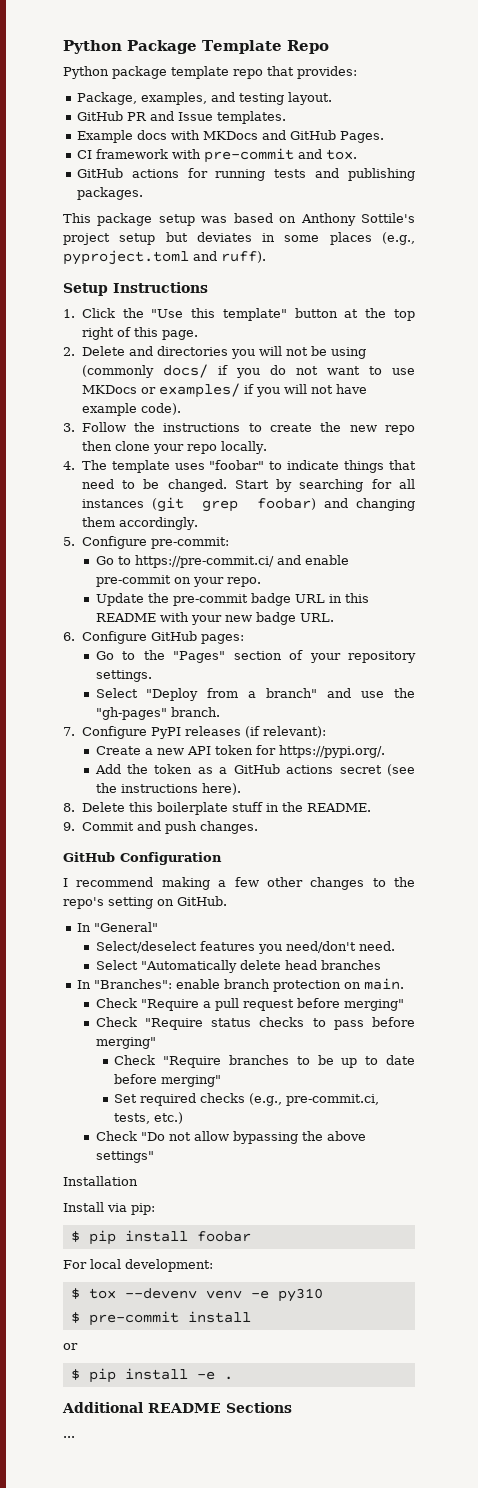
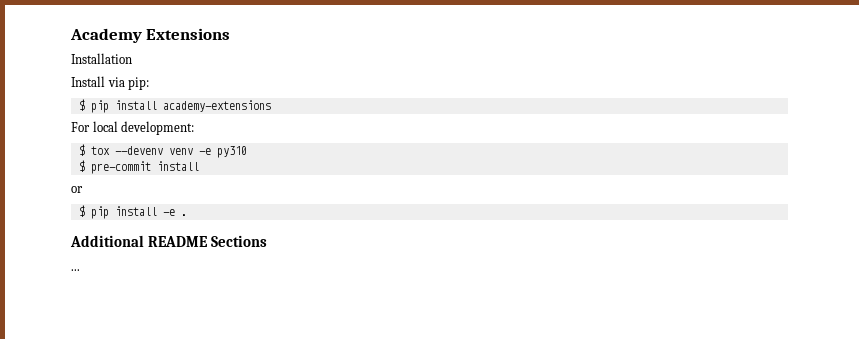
- Python Package Template Repo
- Python package template repo that provides:
- Package, examples, and testing layout.
- GitHub PR and Issue templates.
- Example docs with MKDocs and GitHub Pages.
- CI framework with pre-commit and tox.
- GitHub actions for running tests and publishing packages.
- This package setup was based on Anthony Sottile's project setup but deviates in some places (e.g., pyproject.toml and ruff).
- Setup Instructions
- 1. Click the "Use this template" button at the top right of this page.
- 2. Delete and directories you will not be using (commonly docs/ if you do not want to use MKDocs or examples/ if you will not have example code).
- 3. Follow the instructions to create the new repo then clone your repo locally.
- 4. The template uses "foobar" to indicate things that need to be changed. Start by searching for all instances (git grep foobar) and changing them accordingly.
- 5. Configure pre-commit:
- Go to https://pre-commit.ci/ and enable pre-commit on your repo.
- Update the pre-commit badge URL in this README with your new badge URL.
- 6. Configure GitHub pages:
- Go to the "Pages" section of your repository settings.
- Select "Deploy from a branch" and use the "gh-pages" branch.
- 7. Configure PyPI releases (if relevant):
- Create a new API token for https://pypi.org/.
- Add the token as a GitHub actions secret (see the instructions here).
- 8. Delete this boilerplate stuff in the README.
- 9. Commit and push changes.
- GitHub Configuration
- I recommend making a few other changes to the repo's setting on GitHub.
- In "General"
- Select/deselect features you need/don't need.
- Select "Automatically delete head branches
- In "Branches": enable branch protection on main.
- Check "Require a pull request before merging"
- Check "Require status checks to pass before merging"
- Check "Require branches to be up to date before merging"
- Set required checks (e.g., pre-commit.ci, tests, etc.)
- Check "Do not allow bypassing the above settings"
+ Academy Extensions
- $ pip install foobar
+ $ pip install academy-extensions

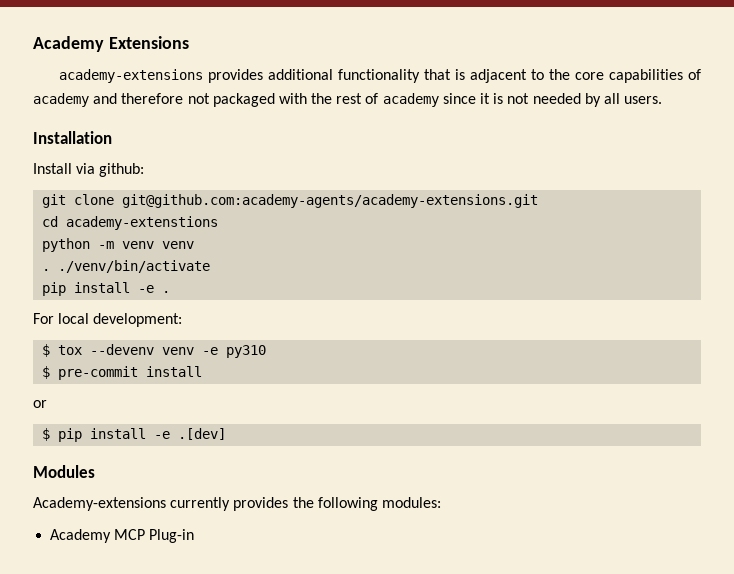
+ academy-extensions provides additional functionality that is adjacent to the core capabilities of academy and therefore not packaged with the rest of academy since it is not needed by all users.
  Installation
- Install via pip:
- $ pip install academy-extensions
+ Install via github:
+ git clone git@github.com:academy-agents/academy-extensions.git
+ cd academy-extenstions
+ python -m venv venv
+ . ./venv/bin/activate
+ pip install -e .
- $ pip install -e .
- Additional README Sections
- ...
+ $ pip install -e .[dev]
+ Modules
+ Academy-extensions currently provides the following modules:
+ Academy MCP Plug-in

